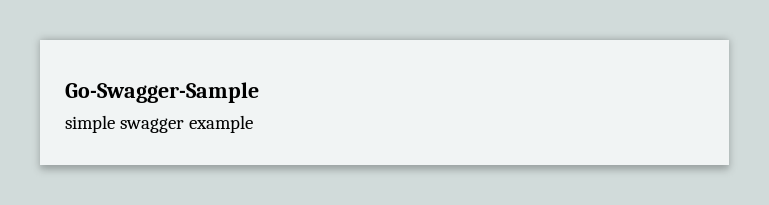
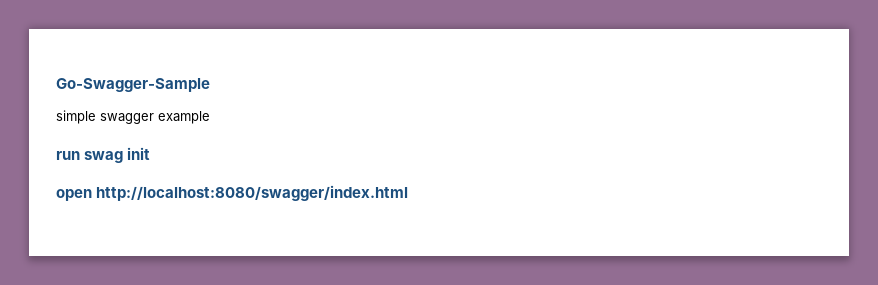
+ run swag init
+ open http://localhost:8080/swagger/index.html

